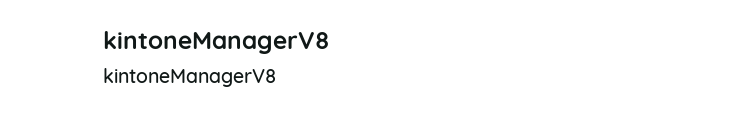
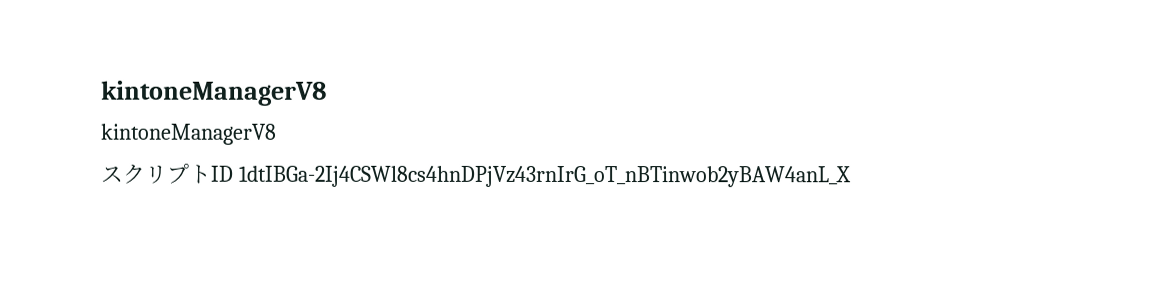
+ スクリプトID 1dtIBGa-2Ij4CSWl8cs4hnDPjVz43rnIrG_oT_nBTinwob2yBAW4anL_X

